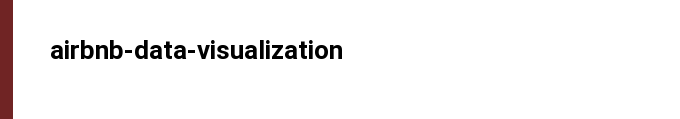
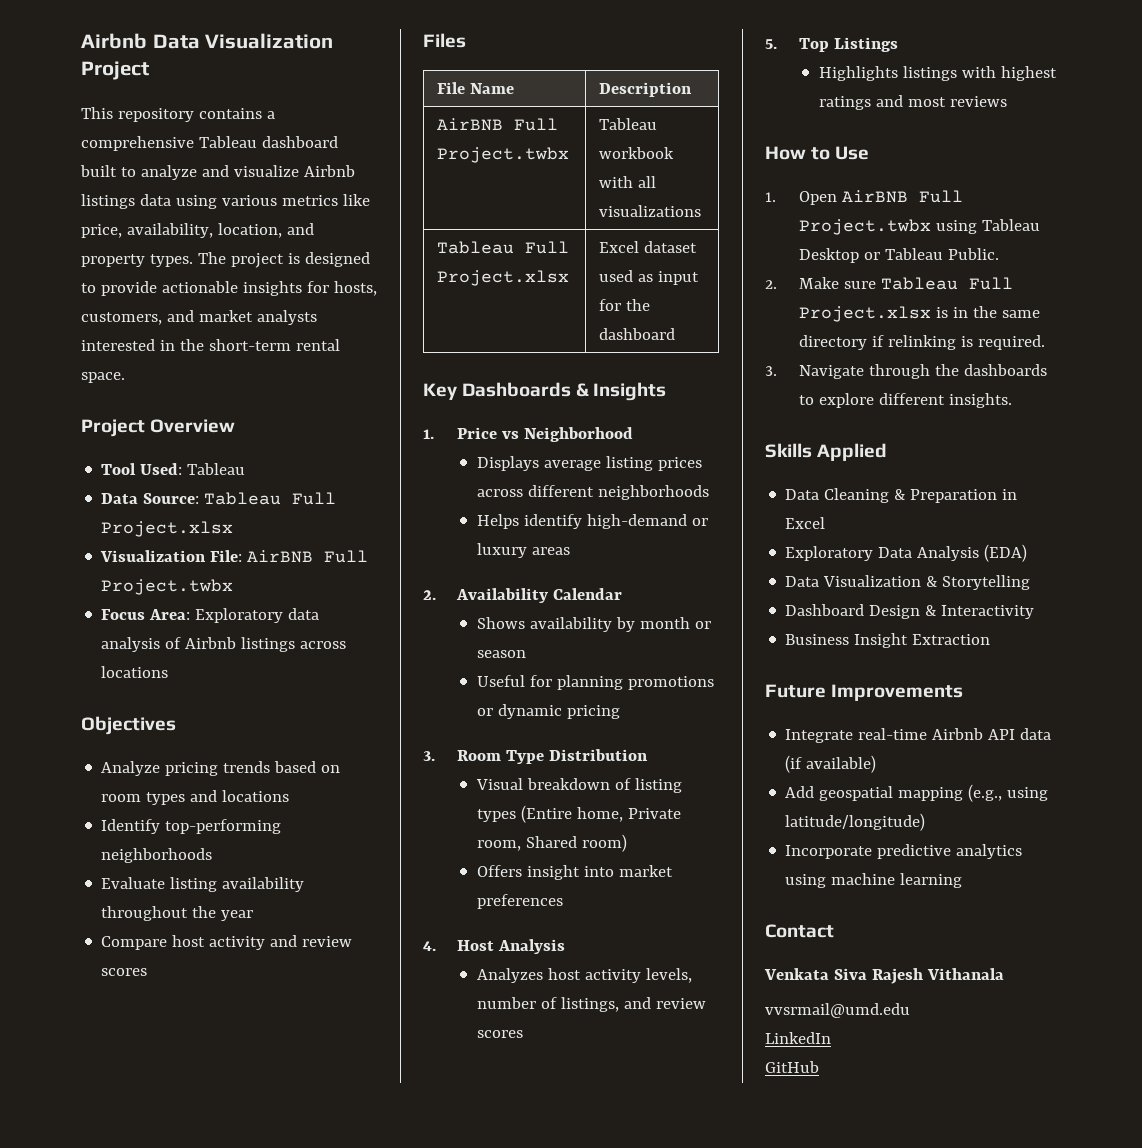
- airbnb-data-visualization
+ Airbnb Data Visualization Project
+ This repository contains a comprehensive Tableau dashboard built to analyze and visualize Airbnb listings data using various metrics like price, availability, location, and property types. The project is designed to provide actionable insights for hosts, customers, and market analysts interested in the short-term rental space.
+ Project Overview
+ Tool Used: Tableau
+ Data Source: Tableau Full Project.xlsx
+ Visualization File: AirBNB Full Project.twbx
+ Focus Area: Exploratory data analysis of Airbnb listings across locations
+ Objectives
+ Analyze pricing trends based on room types and locations
+ Identify top-performing neighborhoods
+ Evaluate listing availability throughout the year
+ Compare host activity and review scores
+ Files
+ File Name | Description
+ AirBNB Full Project.twbx | Tableau workbook with all visualizations
+ Tableau Full Project.xlsx | Excel dataset used as input for the dashboard
+ Key Dashboards & Insights
+ 1. Price vs Neighborhood
+ Displays average listing prices across different neighborhoods
+ Helps identify high-demand or luxury areas
+ 2. Availability Calendar
+ Shows availability by month or season
+ Useful for planning promotions or dynamic pricing
+ 3. Room Type Distribution
+ Visual breakdown of listing types (Entire home, Private room, Shared room)
+ Offers insight into market preferences
+ 4. Host Analysis
+ Analyzes host activity levels, number of listings, and review scores
+ 5. Top Listings
+ Highlights listings with highest ratings and most reviews
+ How to Use
+ 1. Open AirBNB Full Project.twbx using Tableau Desktop or Tableau Public.
+ 2. Make sure Tableau Full Project.xlsx is in the same directory if relinking is required.
+ 3. Navigate through the dashboards to explore different insights.
+ Skills Applied
+ Data Cleaning & Preparation in Excel
+ Exploratory Data Analysis (EDA)
+ Data Visualization & Storytelling
+ Dashboard Design & Interactivity
+ Business Insight Extraction
+ Future Improvements
+ Integrate real-time Airbnb API data (if available)
+ Add geospatial mapping (e.g., using latitude/longitude)
+ Incorporate predictive analytics using machine learning
+ Contact
+ Venkata Siva Rajesh Vithanala
+ vvsrmail@umd.edu
+ LinkedIn
+ GitHub

